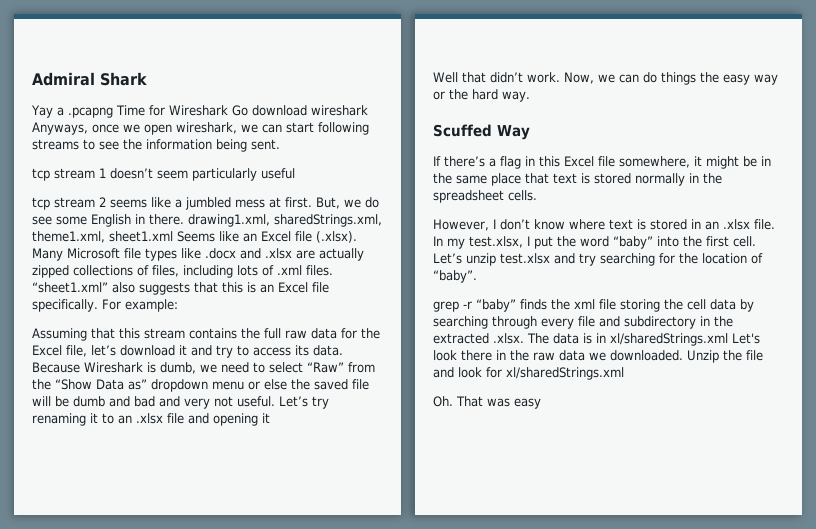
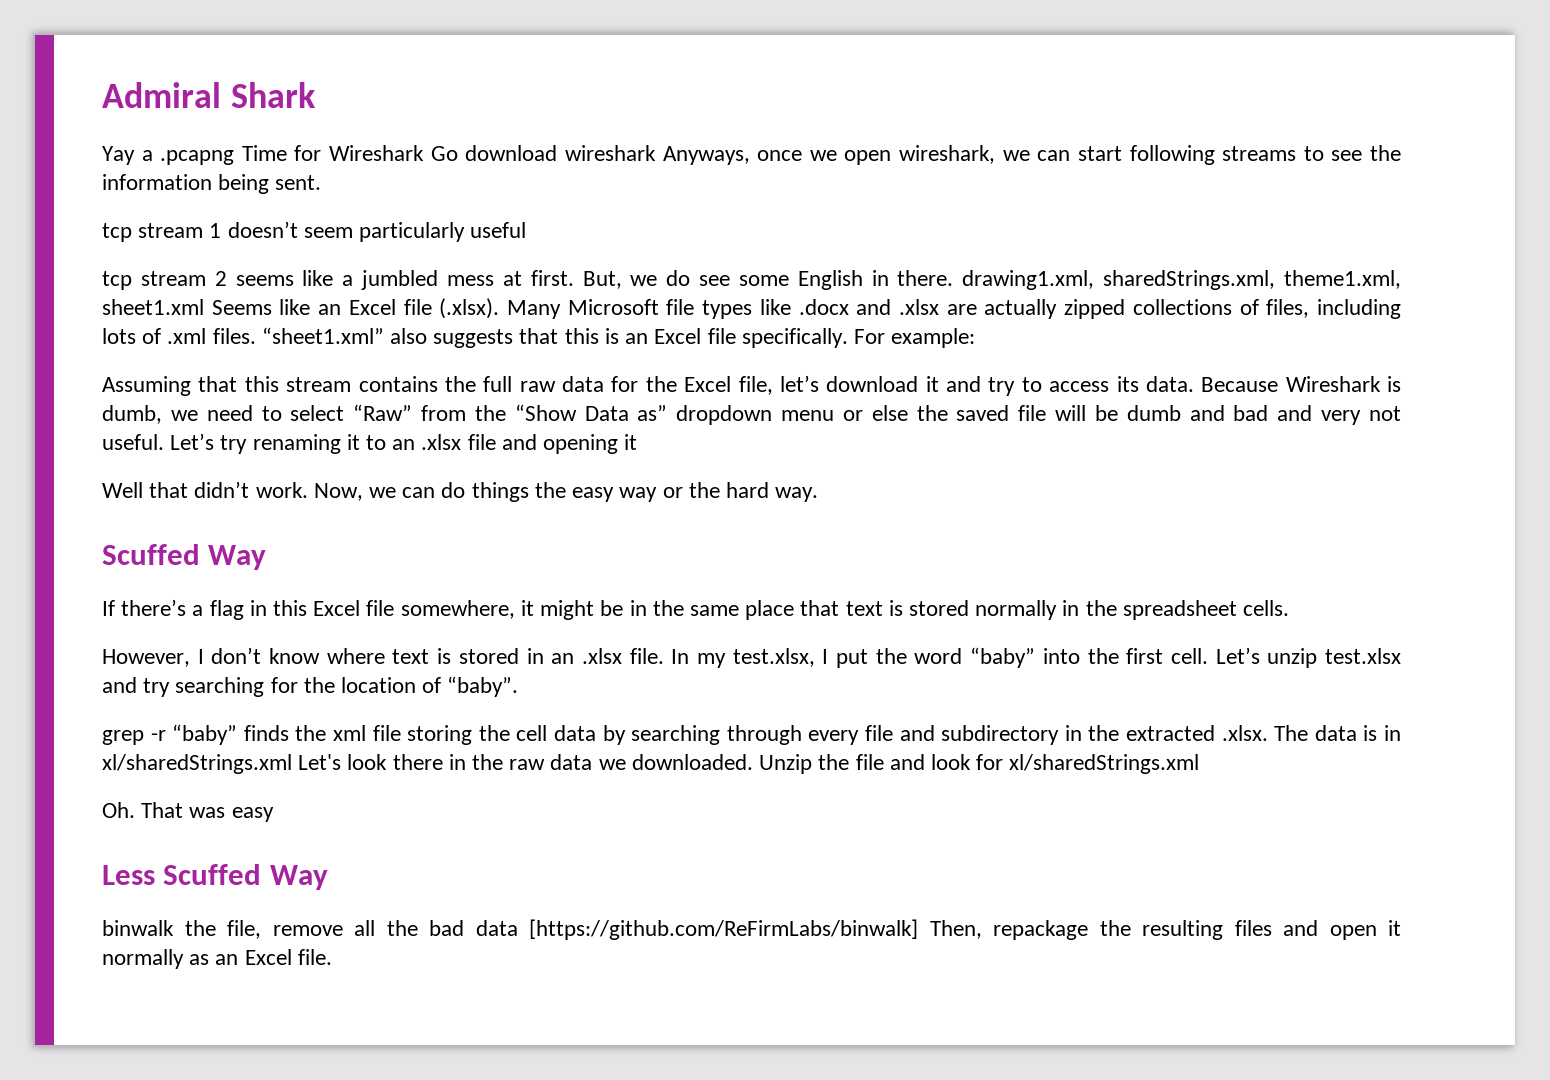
+ Less Scuffed Way
+ binwalk the file, remove all the bad data [https://github.com/ReFirmLabs/binwalk] Then, repackage the resulting files and open it normally as an Excel file.

